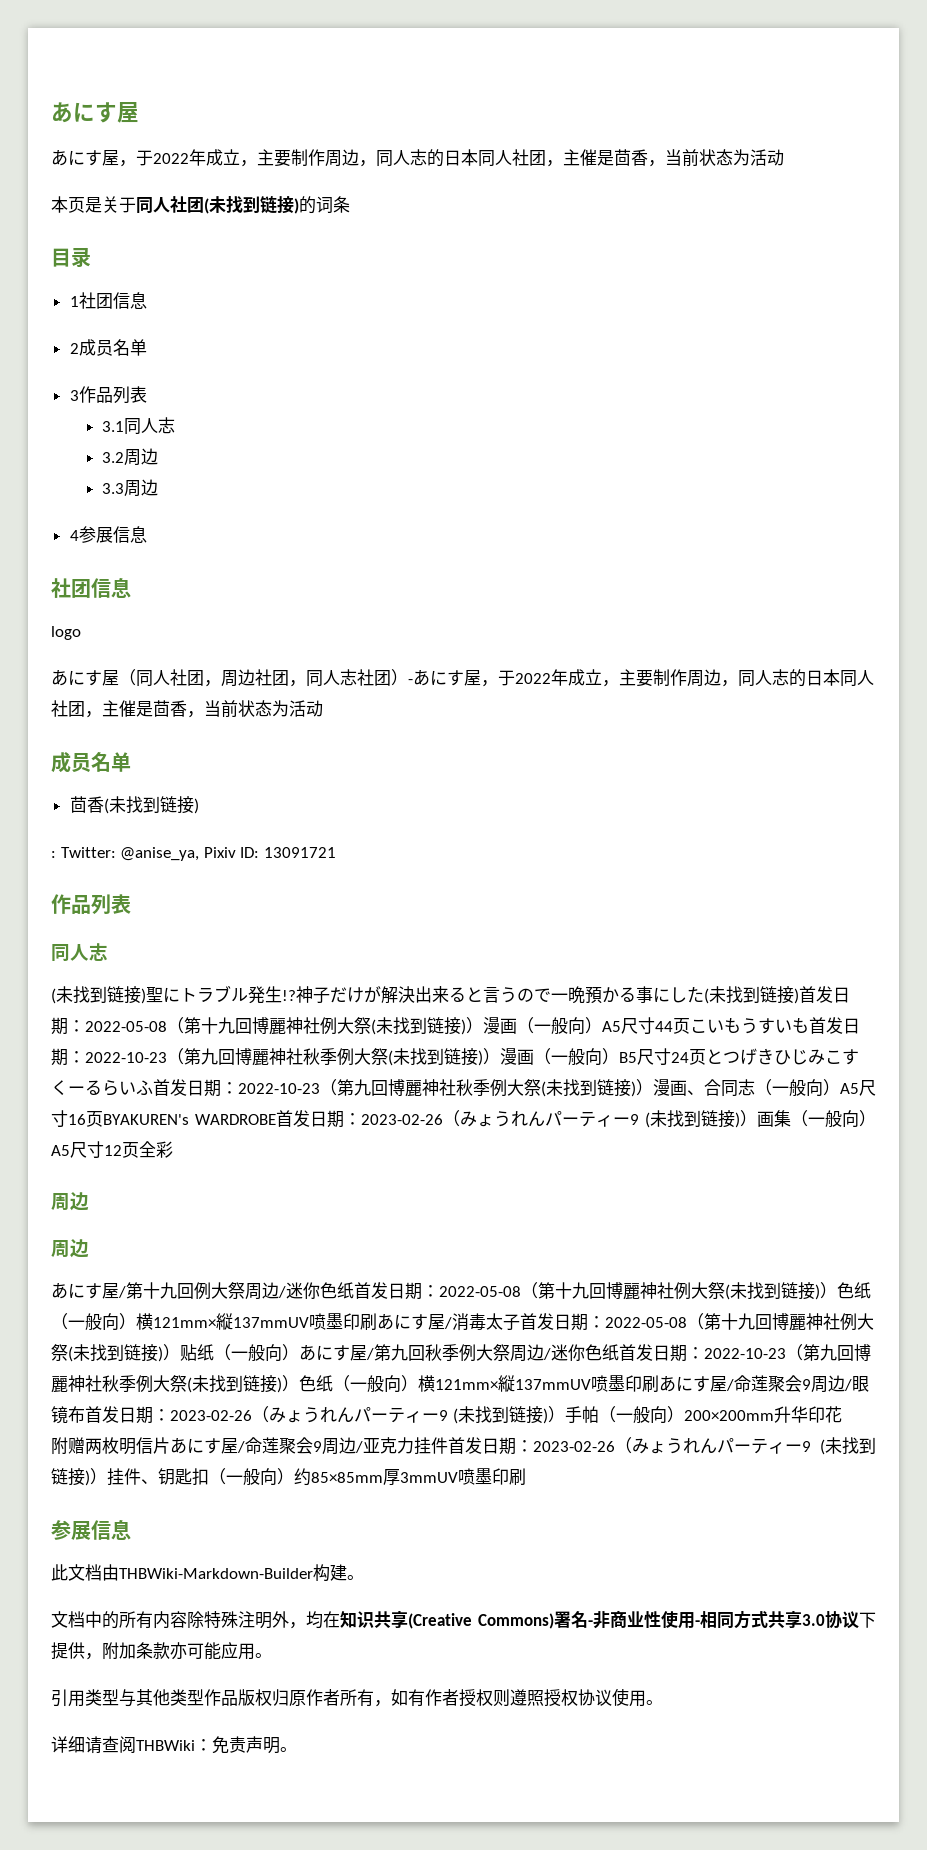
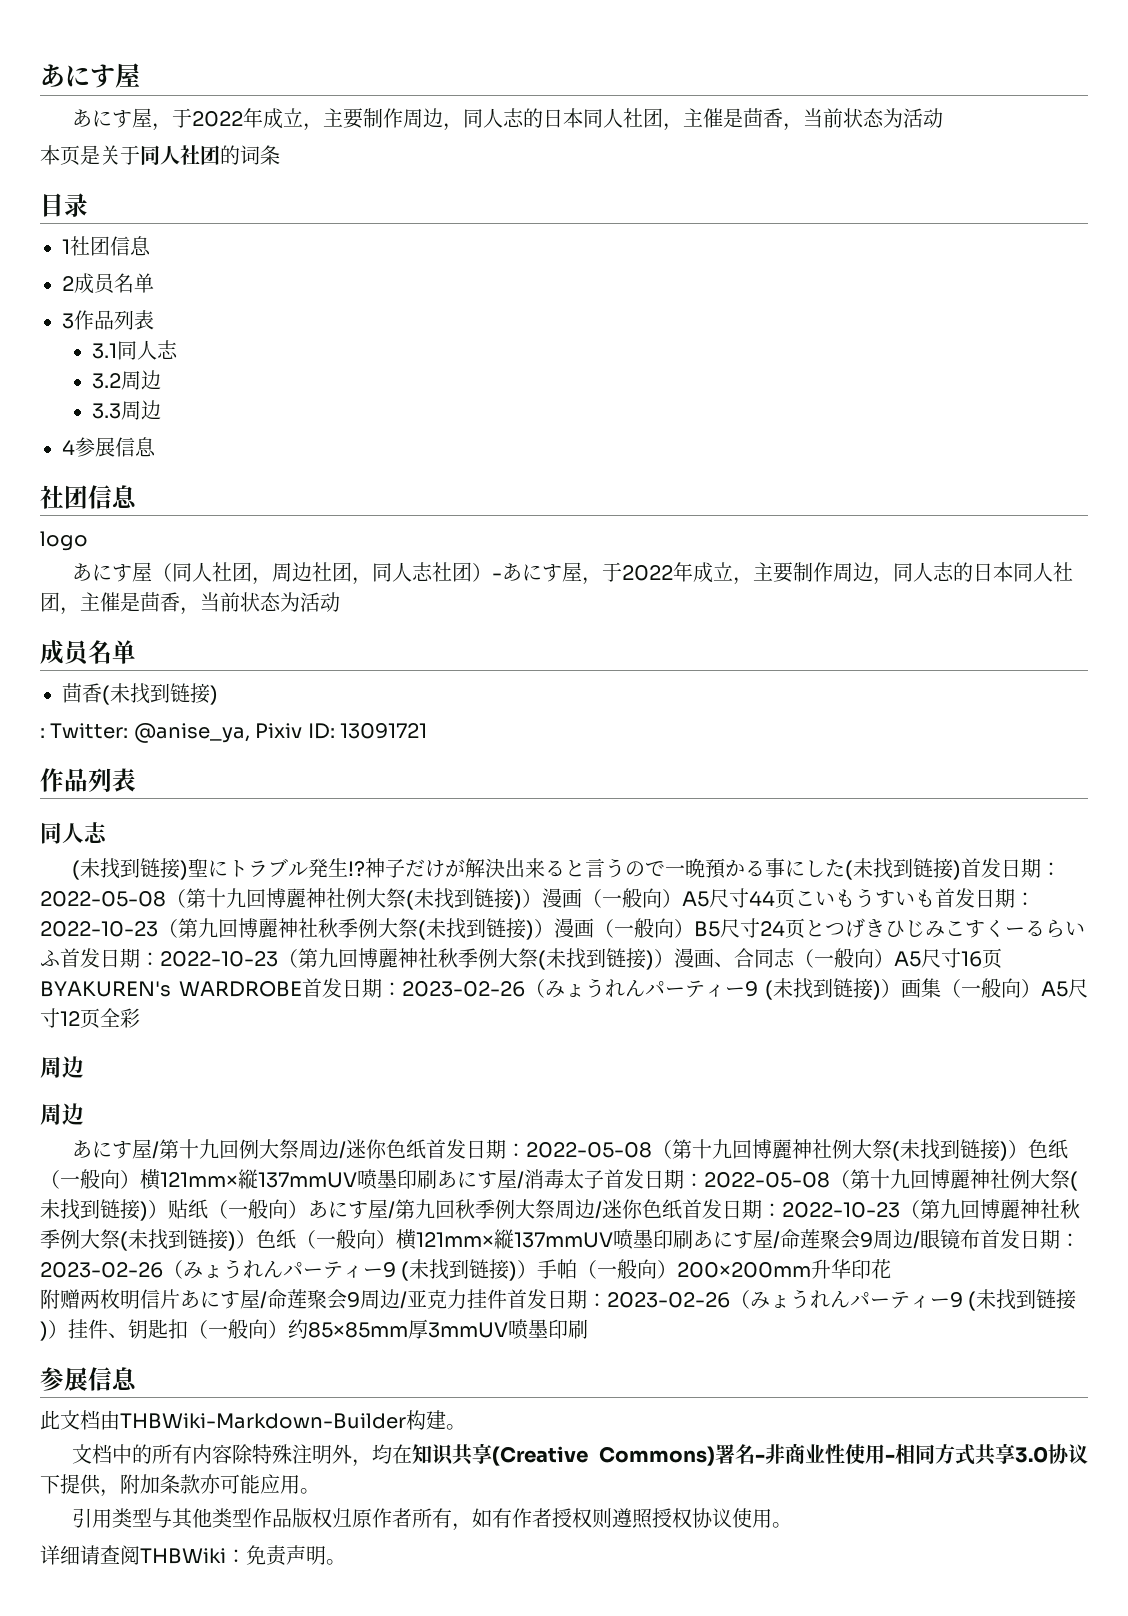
- 本页是关于同人社团(未找到链接)的词条
+ 本页是关于同人社团的词条

